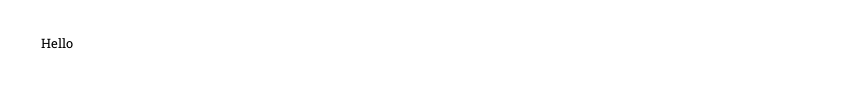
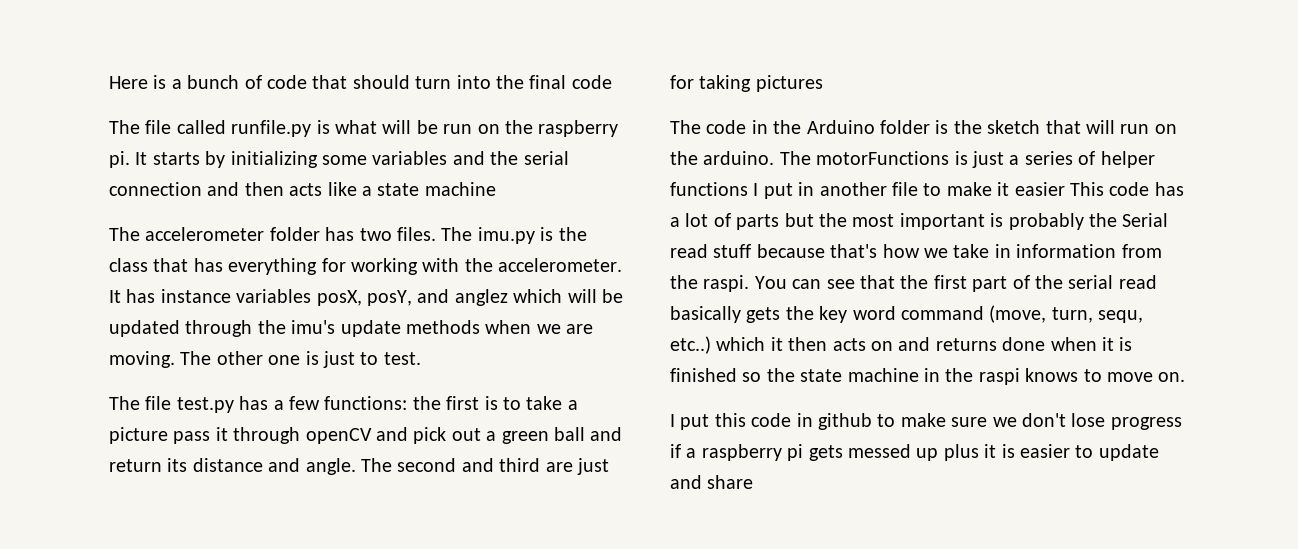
- Hello
+ Here is a bunch of code that should turn into the final code
+ The file called runfile.py is what will be run on the raspberry pi. It starts by initializing some variables and the serial connection and then acts like a state machine
+ The accelerometer folder has two files. The imu.py is the class that has everything for working with the accelerometer. It has instance variables posX, posY, and anglez which will be updated through the imu's update methods when we are moving. The other one is just to test.
+ The file test.py has a few functions: the first is to take a picture pass it through openCV and pick out a green ball and return its distance and angle. The second and third are just for taking pictures
+ The code in the Arduino folder is the sketch that will run on the arduino. The motorFunctions is just a series of helper functions I put in another file to make it easier This code has a lot of parts but the most important is probably the Serial read stuff because that's how we take in information from the raspi. You can see that the first part of the serial read basically gets the key word command (move, turn, sequ, etc..) which it then acts on and returns done when it is finished so the state machine in the raspi knows to move on.
+ I put this code in github to make sure we don't lose progress if a raspberry pi gets messed up plus it is easier to update and share

